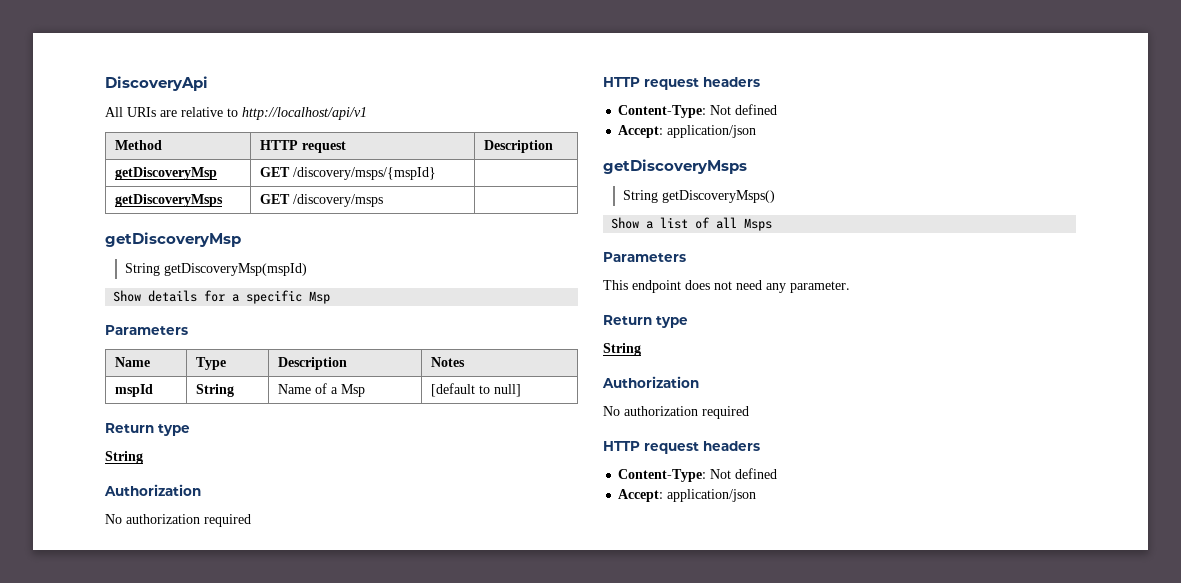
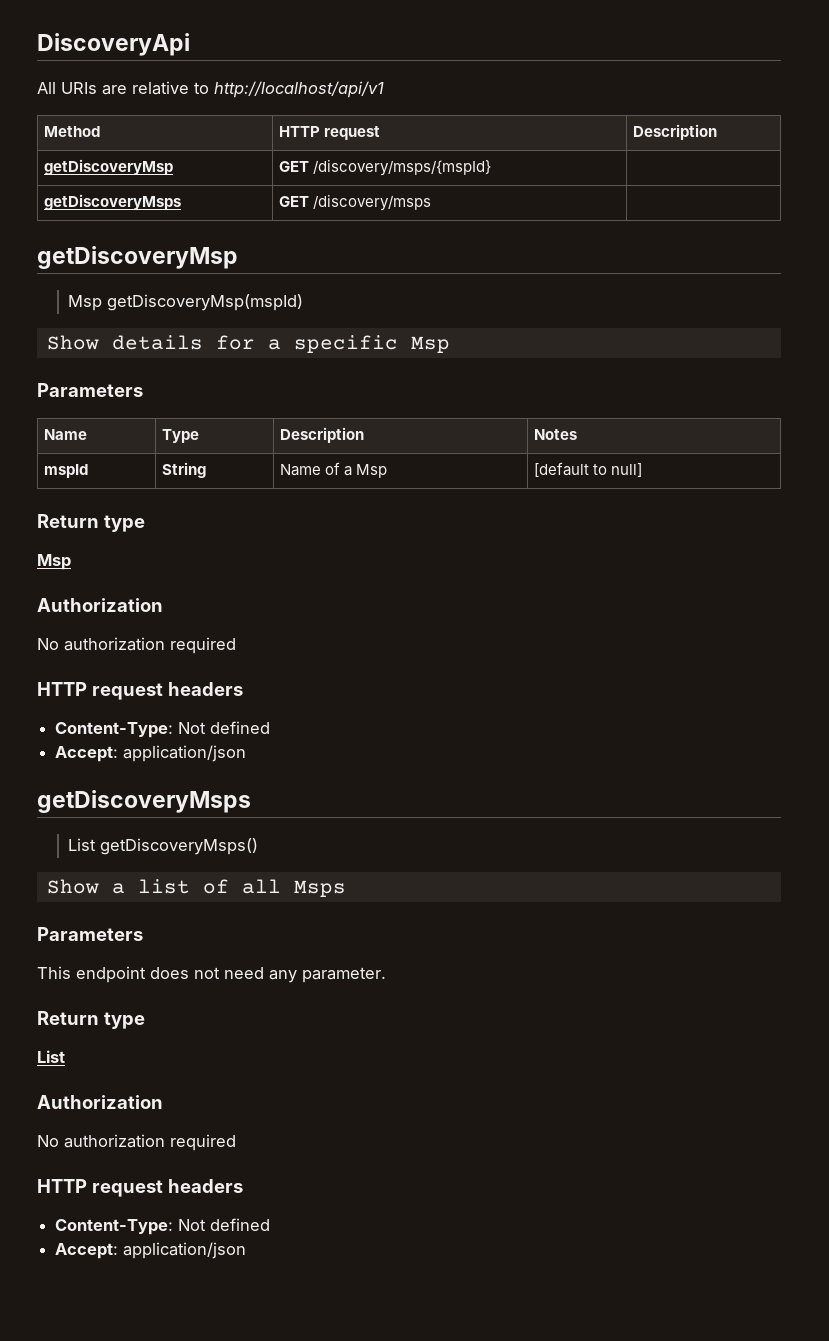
- String getDiscoveryMsp(mspId)
+ Msp getDiscoveryMsp(mspId)
  mspId | String | Name of a Msp | [default to null]
  Return type
- String
+ Msp
- String getDiscoveryMsps()
+ List getDiscoveryMsps()
  This endpoint does not need any parameter.
  Return type
- String
+ List

